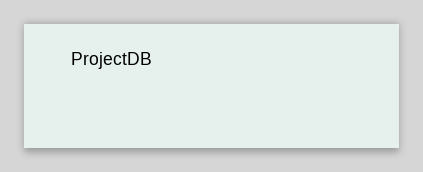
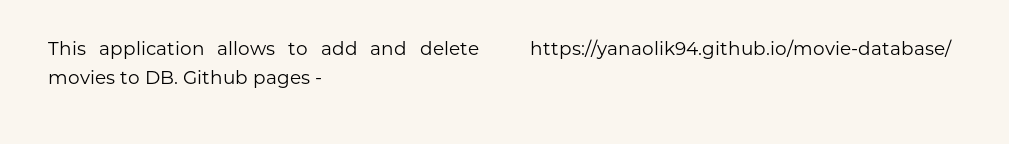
- ProjectDB
+ This application allows to add and delete movies to DB. Github pages - https://yanaolik94.github.io/movie-database/

